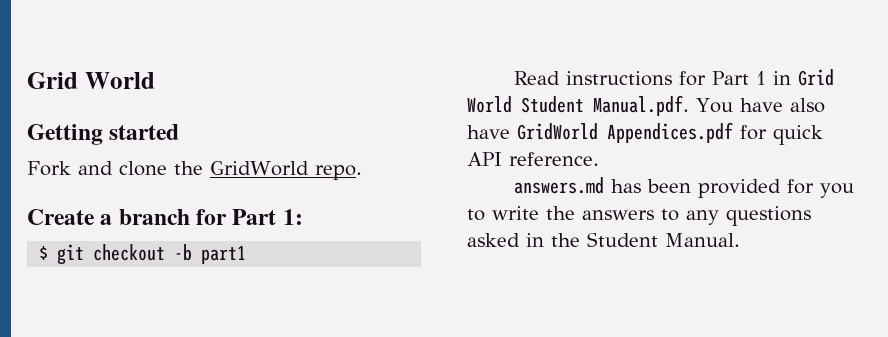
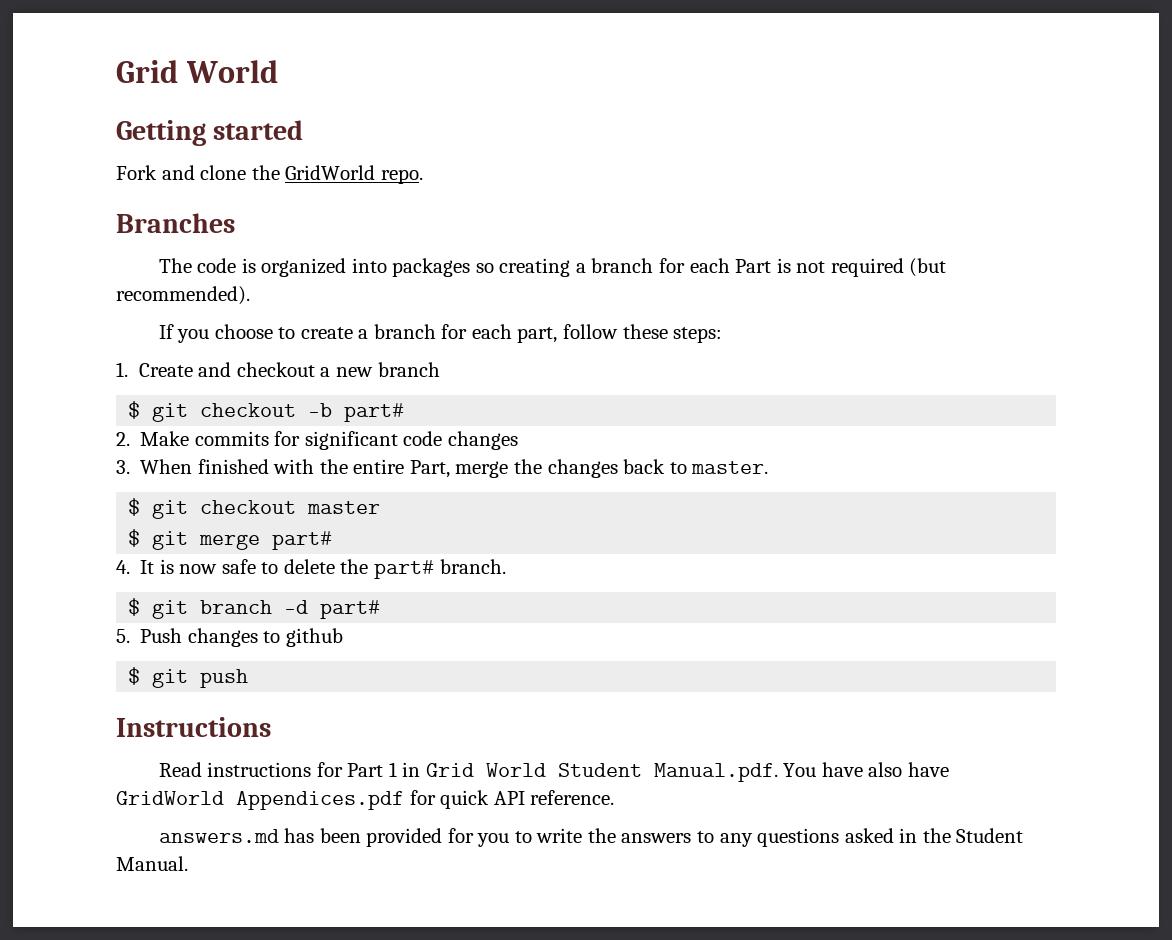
- Create a branch for Part 1:
- $ git checkout -b part1
+ Branches
+ The code is organized into packages so creating a branch for each Part is not required (but recommended).
+ If you choose to create a branch for each part, follow these steps:
+ 1. Create and checkout a new branch
+ $ git checkout -b part#
+ 2. Make commits for significant code changes
+ 3. When finished with the entire Part, merge the changes back to master.
+ $ git checkout master
+ $ git merge part#
+ 4. It is now safe to delete the part# branch.
+ $ git branch -d part#
+ 5. Push changes to github
+ $ git push
+ Instructions

